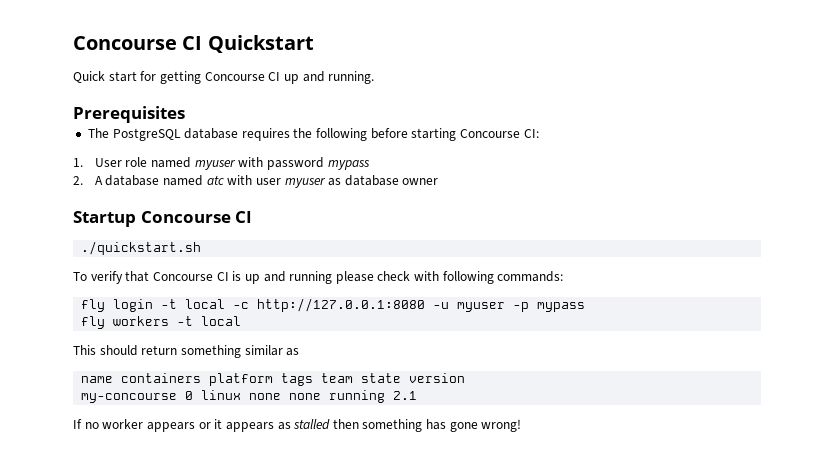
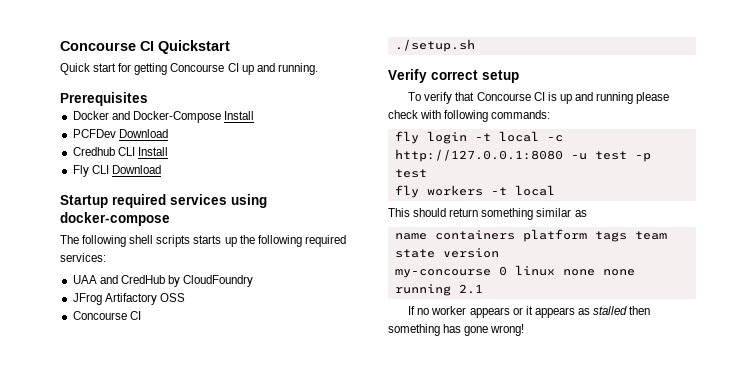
- The PostgreSQL database requires the following before starting Concourse CI:
- 1. User role named myuser with password mypass
- 2. A database named atc with user myuser as database owner
- Startup Concourse CI
- ./quickstart.sh
+ Docker and Docker-Compose Install
+ PCFDev Download
+ Credhub CLI Install
+ Fly CLI Download
+ Startup required services using docker-compose
+ The following shell scripts starts up the following required services:
+ UAA and CredHub by CloudFoundry
+ JFrog Artifactory OSS
+ Concourse CI
+ ./setup.sh
+ Verify correct setup
- fly login -t local -c http://127.0.0.1:8080 -u myuser -p mypass
+ fly login -t local -c http://127.0.0.1:8080 -u test -p test

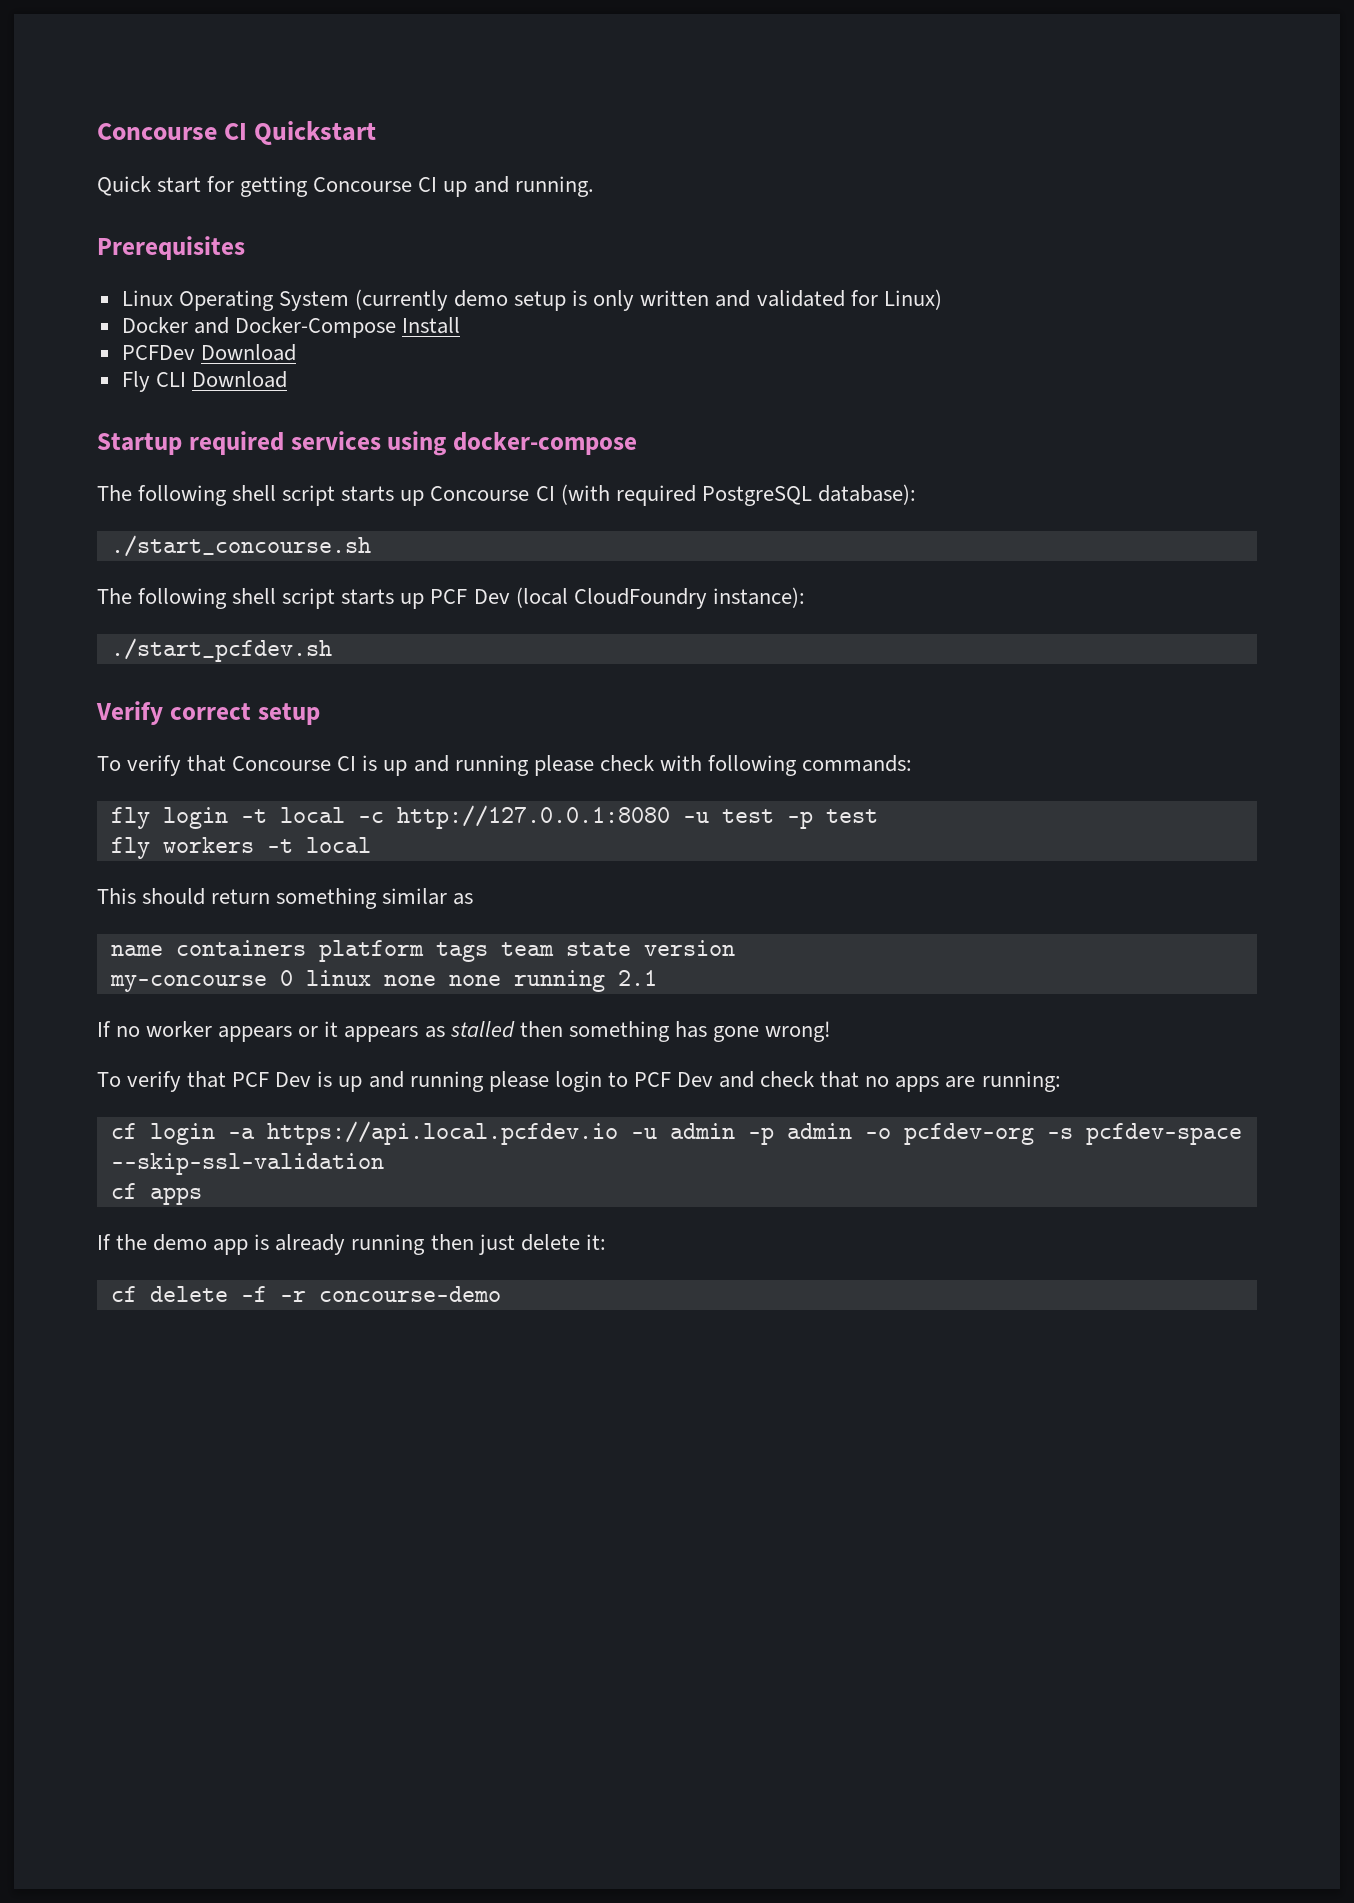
+ Linux Operating System (currently demo setup is only written and validated for Linux)
- Credhub CLI Install
- The following shell scripts starts up the following required services:
- UAA and CredHub by CloudFoundry
- JFrog Artifactory OSS
- Concourse CI
- ./setup.sh
+ The following shell script starts up Concourse CI (with required PostgreSQL database):
+ ./start_concourse.sh
+ The following shell script starts up PCF Dev (local CloudFoundry instance):
+ ./start_pcfdev.sh
+ To verify that PCF Dev is up and running please login to PCF Dev and check that no apps are running:
+ cf login -a https://api.local.pcfdev.io -u admin -p admin -o pcfdev-org -s pcfdev-space --skip-ssl-validation
+ cf apps
+ If the demo app is already running then just delete it:
+ cf delete -f -r concourse-demo

